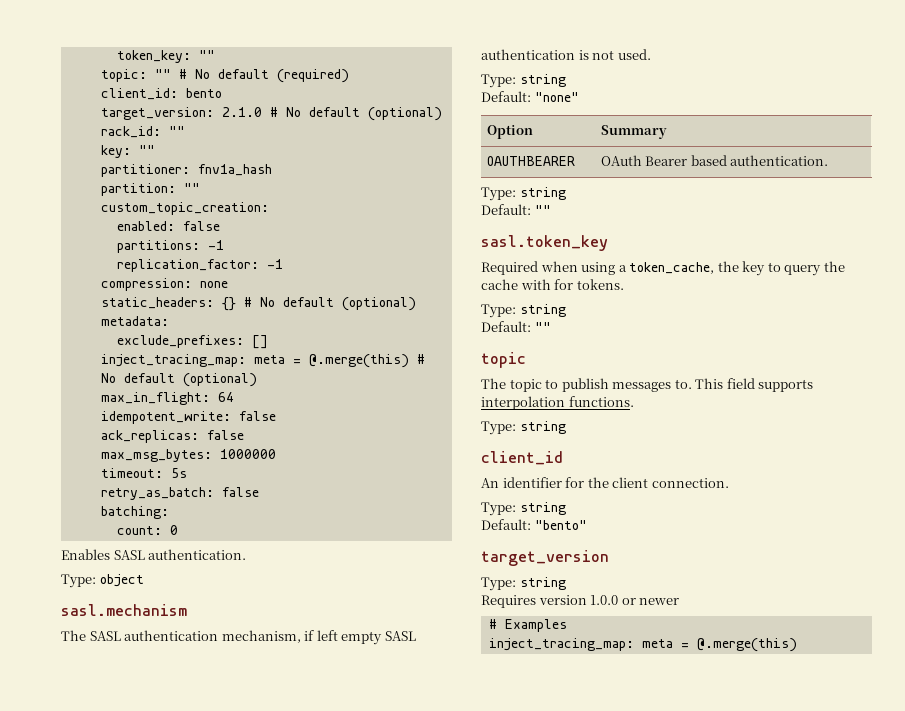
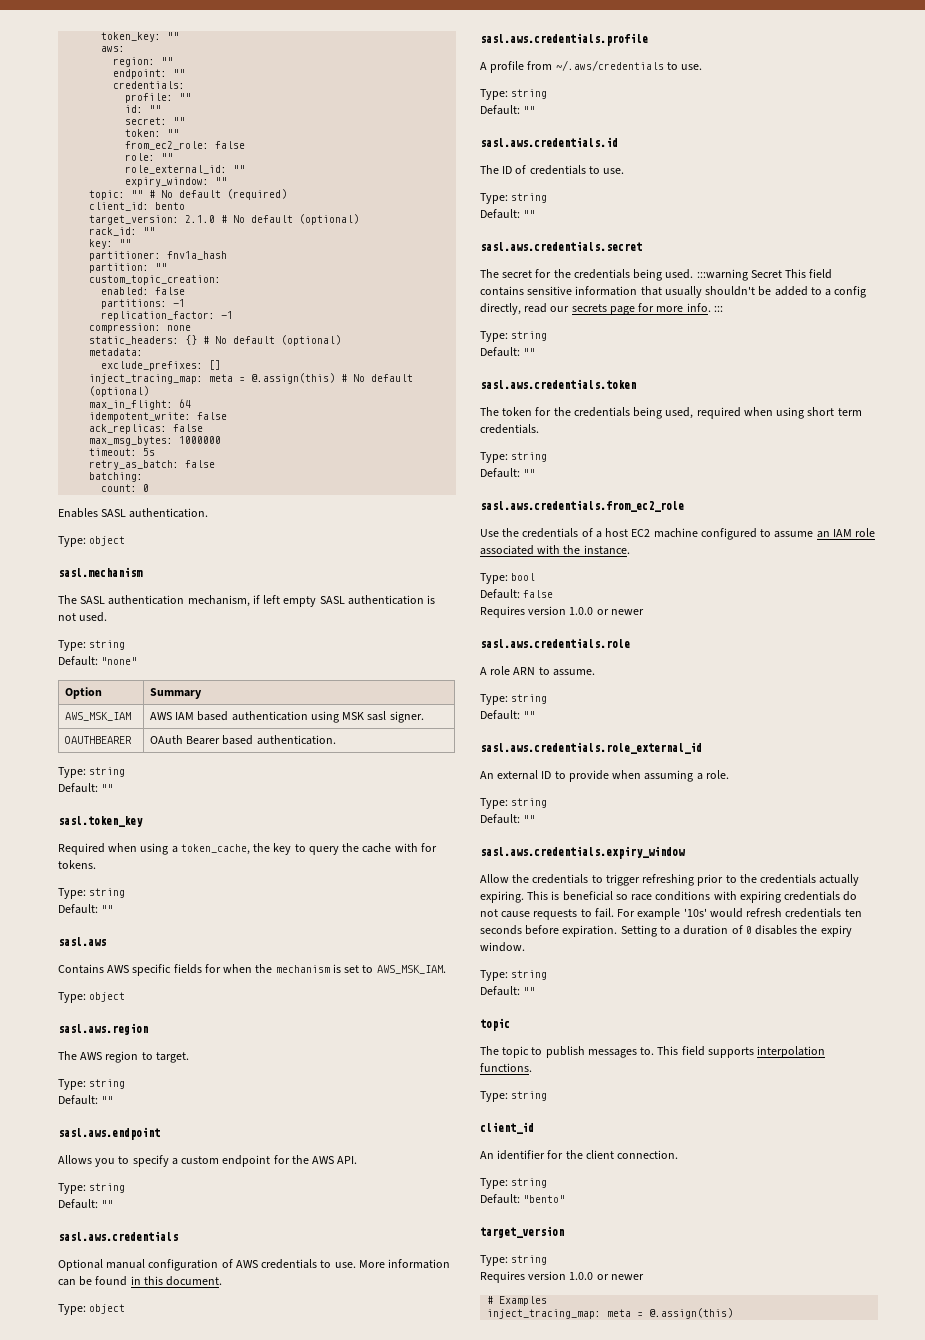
+ aws:
+ region: ""
+ endpoint: ""
+ credentials:
+ profile: ""
+ id: ""
+ secret: ""
+ token: ""
+ from_ec2_role: false
+ role: ""
+ role_external_id: ""
+ expiry_window: ""
- inject_tracing_map: meta = @.merge(this) # No default (optional)
+ inject_tracing_map: meta = @.assign(this) # No default (optional)
+ AWS_MSK_IAM | AWS IAM based authentication using MSK sasl signer.
+ sasl.aws
+ Contains AWS specific fields for when the mechanism is set to AWS_MSK_IAM.
+ Type: object
+ sasl.aws.region
+ The AWS region to target.
+ Type: string
+ Default: ""
+ sasl.aws.endpoint
+ Allows you to specify a custom endpoint for the AWS API.
+ Type: string
+ Default: ""
+ sasl.aws.credentials
+ Optional manual configuration of AWS credentials to use. More information can be found in this document.
+ Type: object
+ sasl.aws.credentials.profile
+ A profile from ~/.aws/credentials to use.
+ Type: string
+ Default: ""
+ sasl.aws.credentials.id
+ The ID of credentials to use.
+ Type: string
+ Default: ""
+ sasl.aws.credentials.secret
+ The secret for the credentials being used. :::warning Secret This field contains sensitive information that usually shouldn't be added to a config directly, read our secrets page for more info. :::
+ Type: string
+ Default: ""
+ sasl.aws.credentials.token
+ The token for the credentials being used, required when using short term credentials.
+ Type: string
+ Default: ""
+ sasl.aws.credentials.from_ec2_role
+ Use the credentials of a host EC2 machine configured to assume an IAM role associated with the instance.
+ Type: bool
+ Default: false
+ Requires version 1.0.0 or newer
+ sasl.aws.credentials.role
+ A role ARN to assume.
+ Type: string
+ Default: ""
+ sasl.aws.credentials.role_external_id
+ An external ID to provide when assuming a role.
+ Type: string
+ Default: ""
+ sasl.aws.credentials.expiry_window
+ Allow the credentials to trigger refreshing prior to the credentials actually expiring. This is beneficial so race conditions with expiring credentials do not cause requests to fail. For example '10s' would refresh credentials ten seconds before expiration. Setting to a duration of 0 disables the expiry window.
+ Type: string
+ Default: ""
  # Examples
- inject_tracing_map: meta = @.merge(this)
+ inject_tracing_map: meta = @.assign(this)

